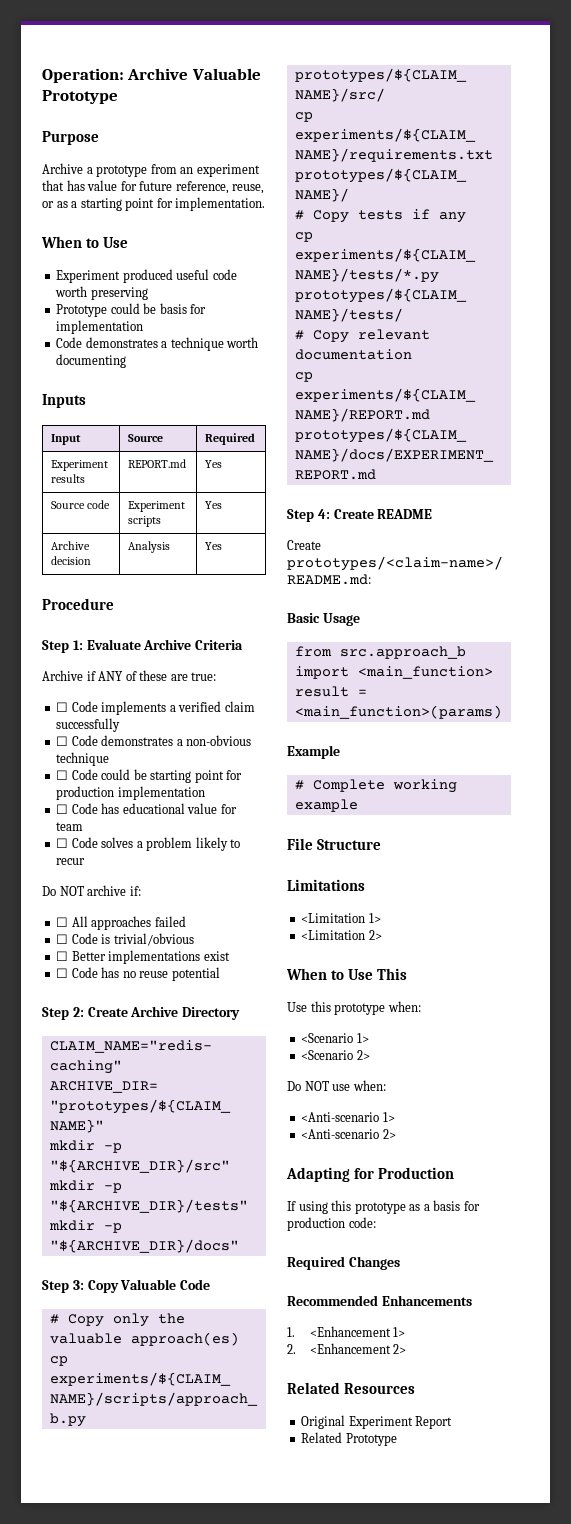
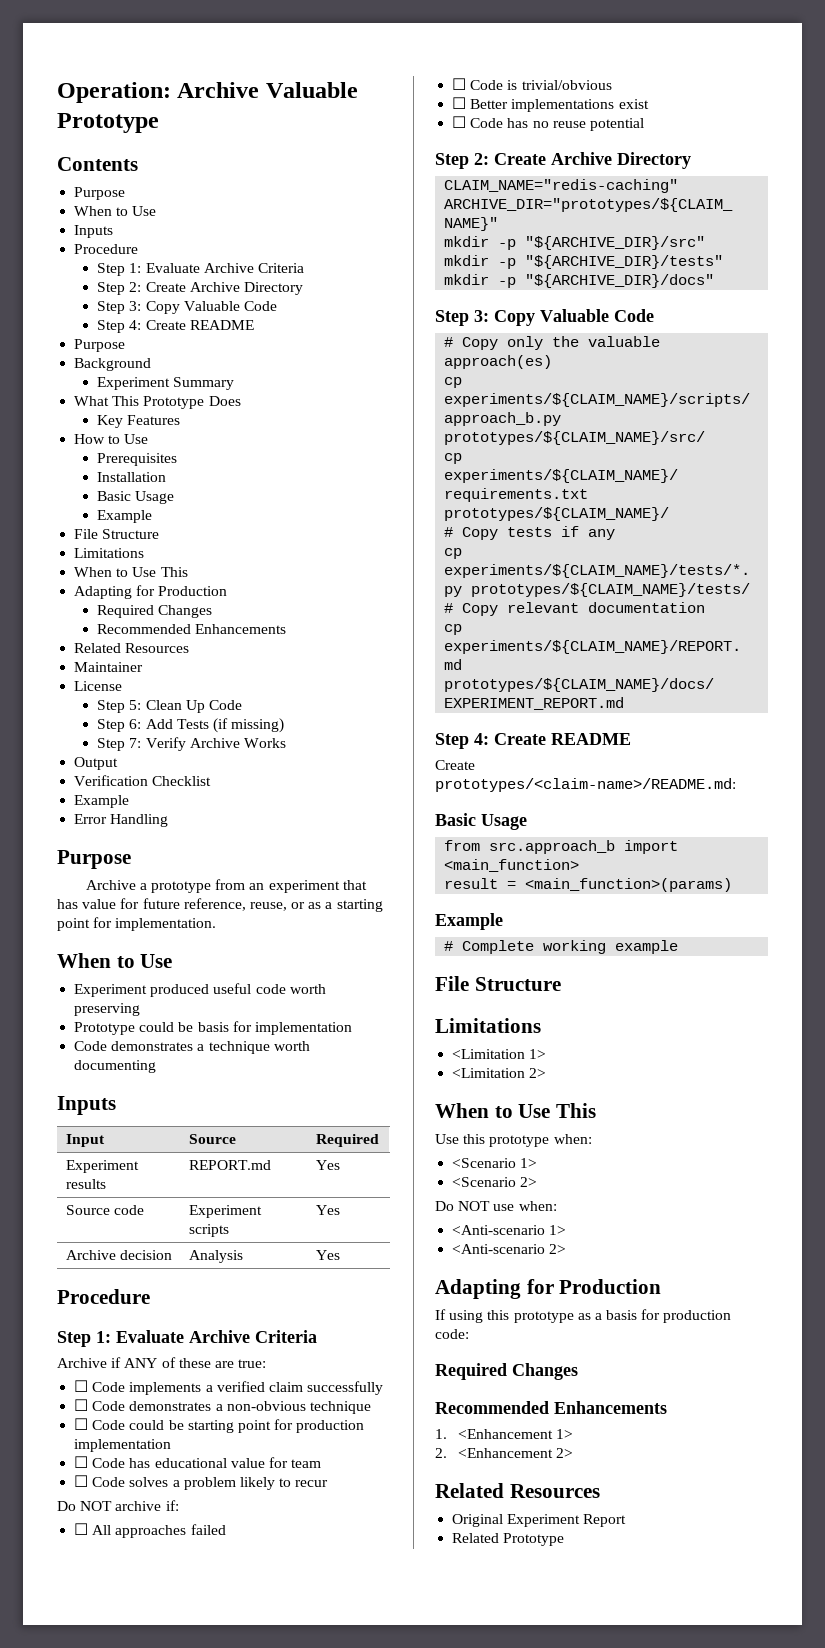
+ Contents
+ Purpose
+ When to Use
+ Inputs
+ Procedure
+ Step 1: Evaluate Archive Criteria
+ Step 2: Create Archive Directory
+ Step 3: Copy Valuable Code
+ Step 4: Create README
+ Purpose
+ Background
+ Experiment Summary
+ What This Prototype Does
+ Key Features
+ How to Use
+ Prerequisites
+ Installation
+ Basic Usage
+ Example
+ File Structure
+ Limitations
+ When to Use This
+ Adapting for Production
+ Required Changes
+ Recommended Enhancements
+ Related Resources
+ Maintainer
+ License
+ Step 5: Clean Up Code
+ Step 6: Add Tests (if missing)
+ Step 7: Verify Archive Works
+ Output
+ Verification Checklist
+ Example
+ Error Handling

